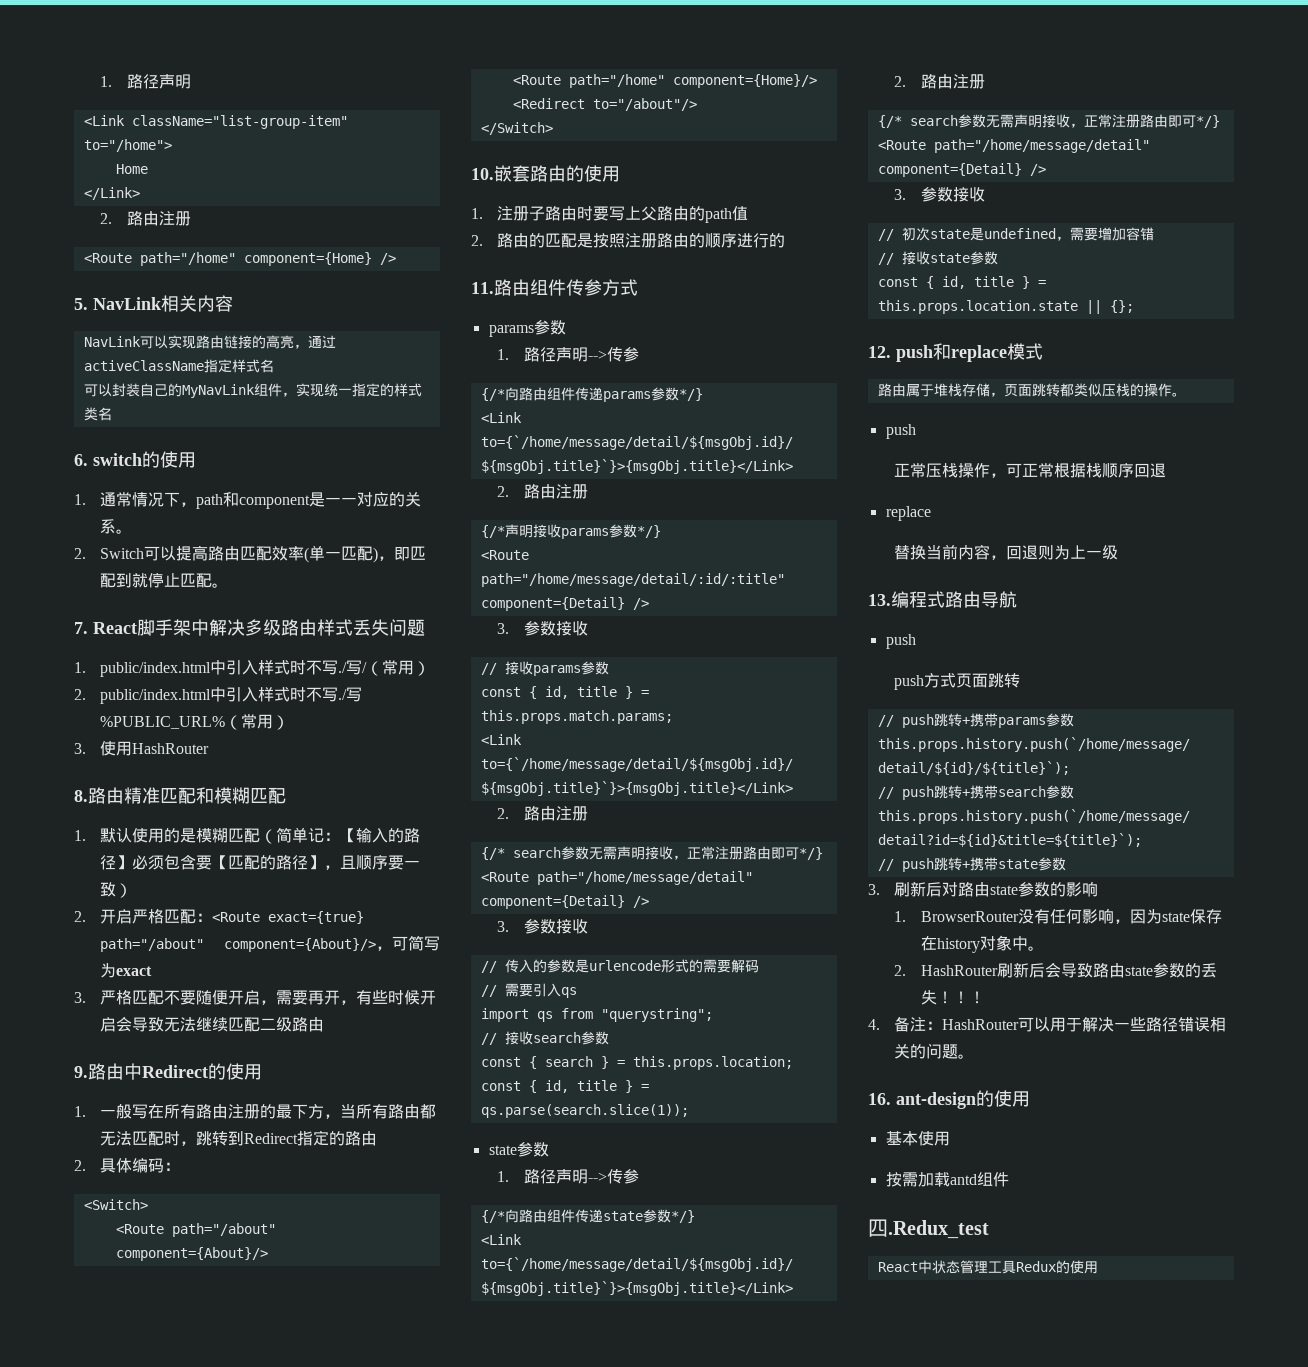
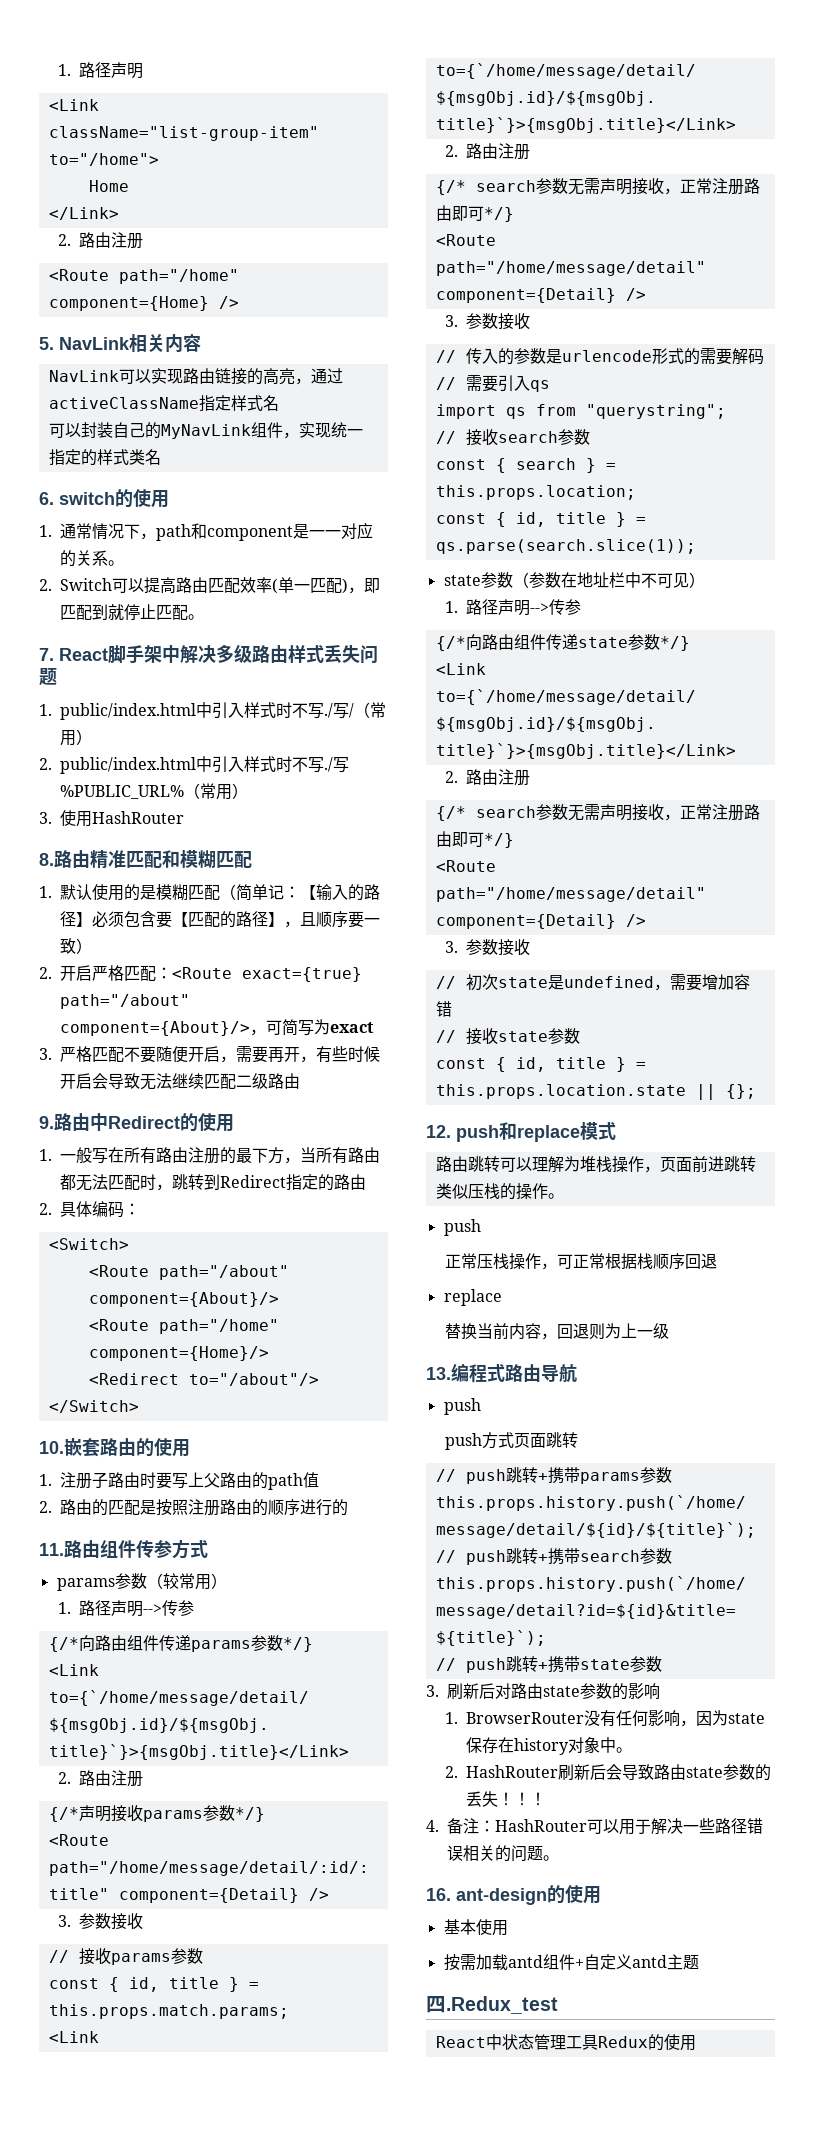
  11.路由组件传参方式
- params参数
+ params参数（较常用）
  const { id, title } = qs.parse(search.slice(1));
- state参数
+ state参数（参数在地址栏中不可见）
- 路由属于堆栈存储，页面跳转都类似压栈的操作。
+ 路由跳转可以理解为堆栈操作，页面前进跳转类似压栈的操作。
- 按需加载antd组件
+ 按需加载antd组件+自定义antd主题

